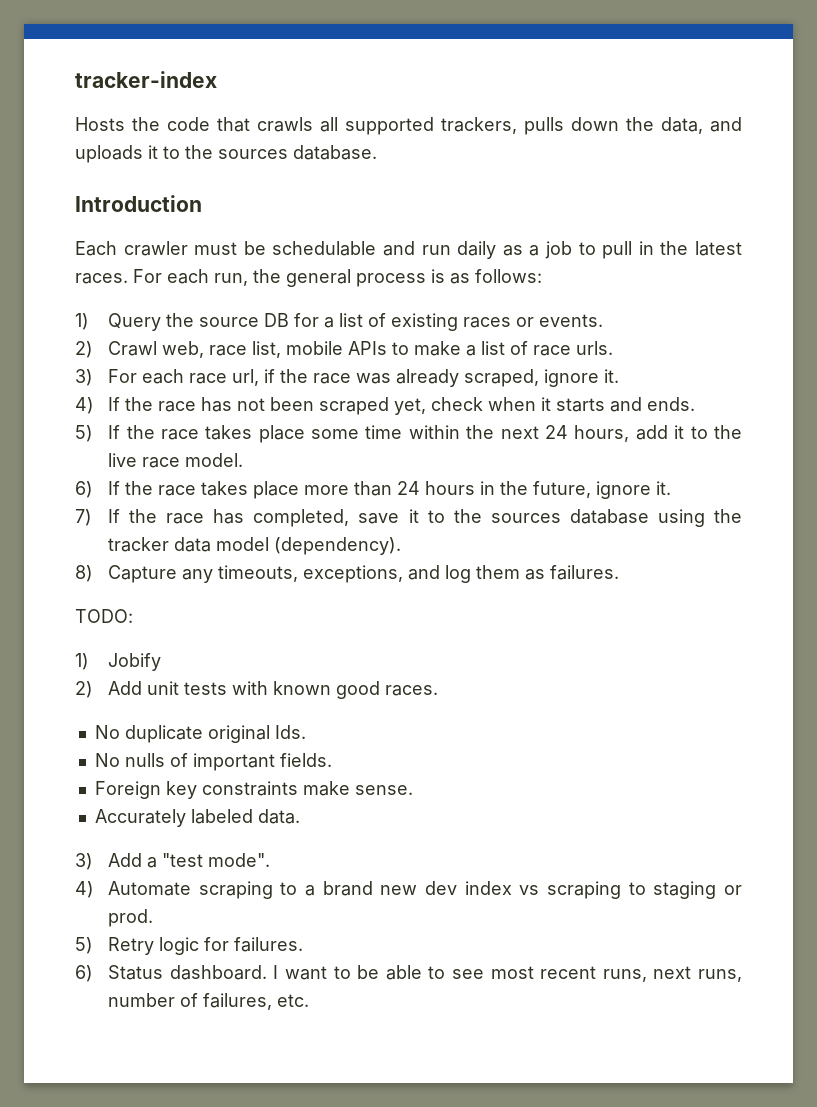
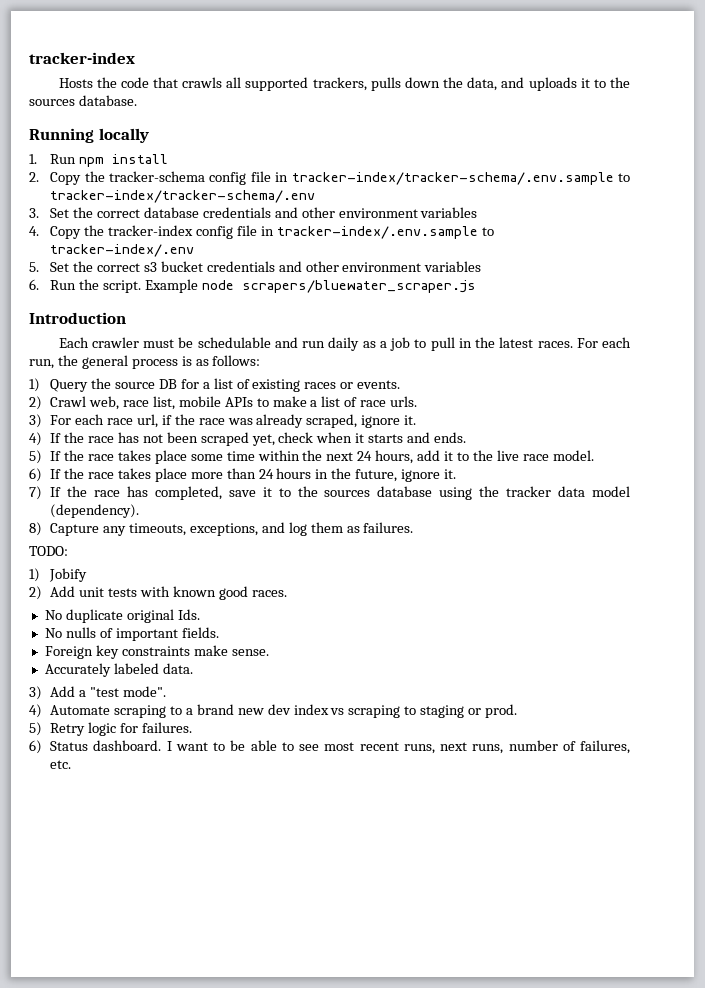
+ Running locally
+ 1. Run npm install
+ 2. Copy the tracker-schema config file in tracker-index/tracker-schema/.env.sample to tracker-index/tracker-schema/.env
+ 3. Set the correct database credentials and other environment variables
+ 4. Copy the tracker-index config file in tracker-index/.env.sample to tracker-index/.env
+ 5. Set the correct s3 bucket credentials and other environment variables
+ 6. Run the script. Example node scrapers/bluewater_scraper.js

